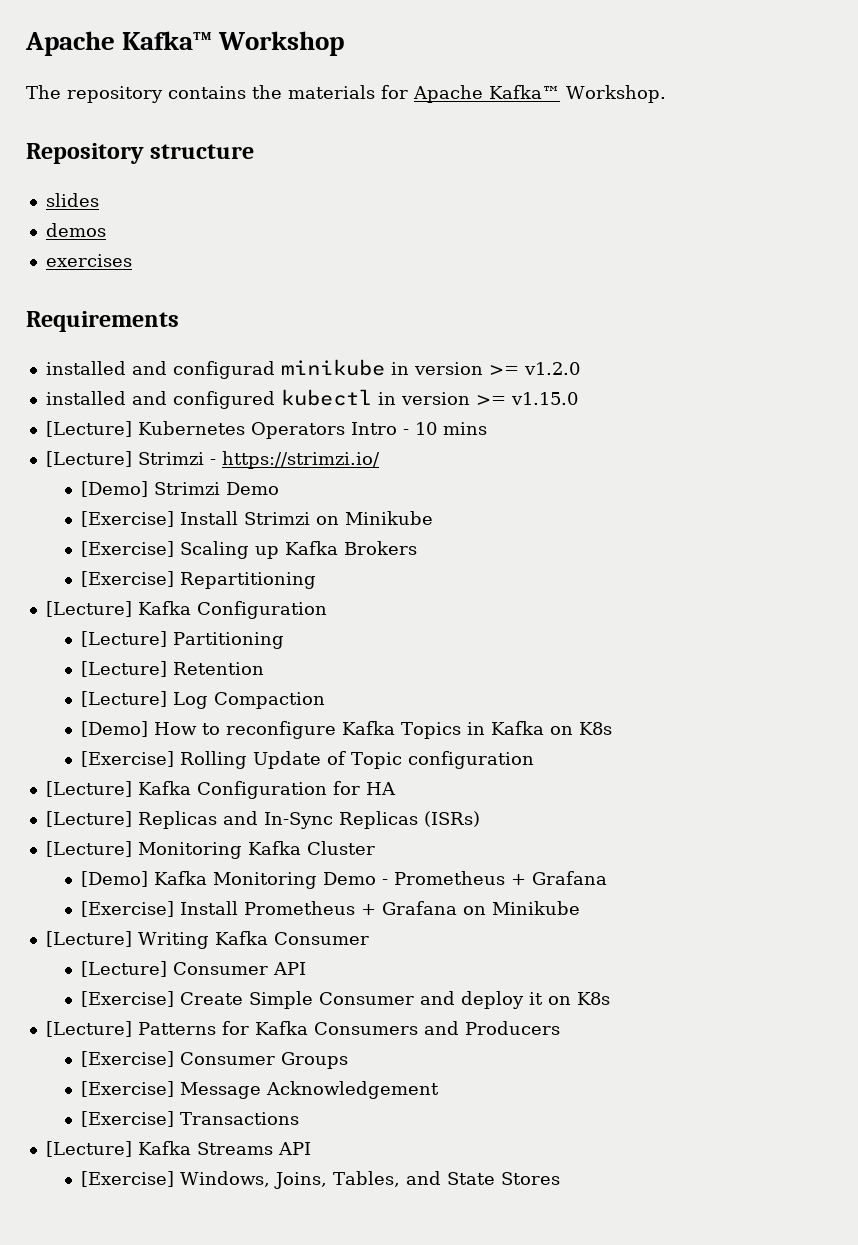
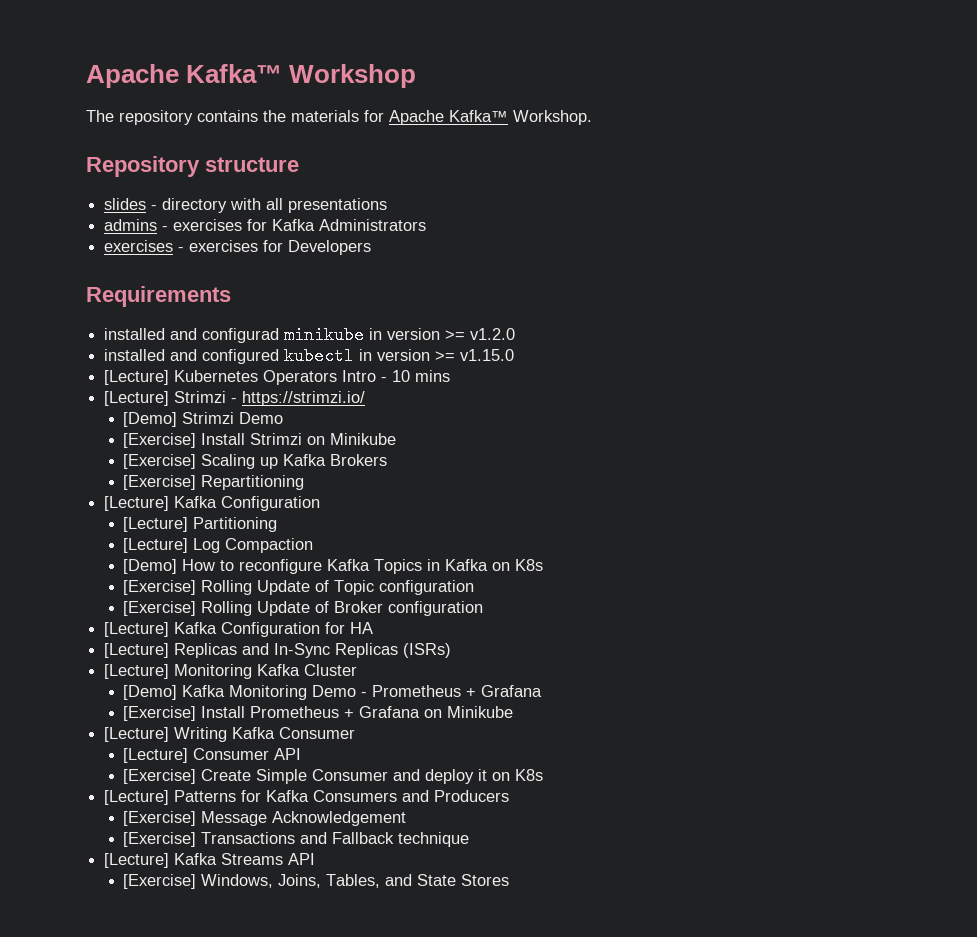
- slides
- demos
- exercises
+ slides - directory with all presentations
+ admins - exercises for Kafka Administrators
+ exercises - exercises for Developers
- [Lecture] Retention
+ [Exercise] Rolling Update of Broker configuration
- [Exercise] Consumer Groups
- [Exercise] Transactions
+ [Exercise] Transactions and Fallback technique

